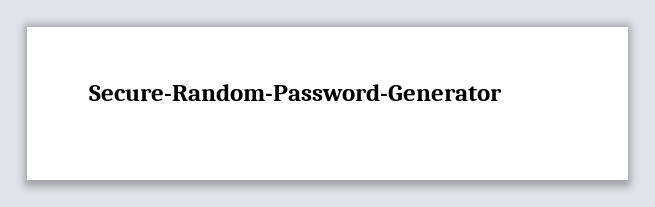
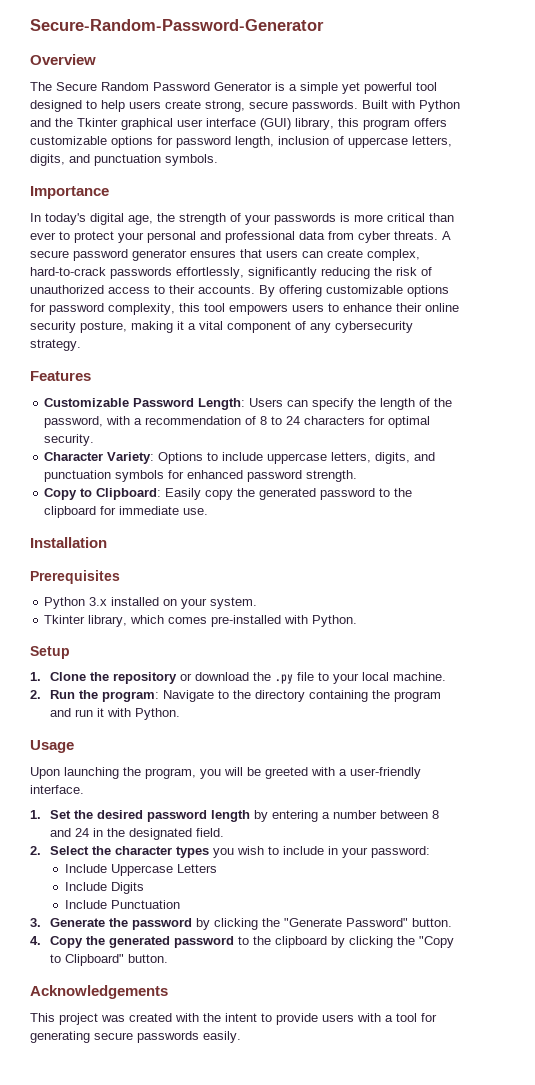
+ Overview
+ The Secure Random Password Generator is a simple yet powerful tool designed to help users create strong, secure passwords. Built with Python and the Tkinter graphical user interface (GUI) library, this program offers customizable options for password length, inclusion of uppercase letters, digits, and punctuation symbols.
+ Importance
+ In today's digital age, the strength of your passwords is more critical than ever to protect your personal and professional data from cyber threats. A secure password generator ensures that users can create complex, hard-to-crack passwords effortlessly, significantly reducing the risk of unauthorized access to their accounts. By offering customizable options for password complexity, this tool empowers users to enhance their online security posture, making it a vital component of any cybersecurity strategy.
+ Features
+ Customizable Password Length: Users can specify the length of the password, with a recommendation of 8 to 24 characters for optimal security.
+ Character Variety: Options to include uppercase letters, digits, and punctuation symbols for enhanced password strength.
+ Copy to Clipboard: Easily copy the generated password to the clipboard for immediate use.
+ Installation
+ Prerequisites
+ Python 3.x installed on your system.
+ Tkinter library, which comes pre-installed with Python.
+ Setup
+ 1. Clone the repository or download the .py file to your local machine.
+ 2. Run the program: Navigate to the directory containing the program and run it with Python.
+ Usage
+ Upon launching the program, you will be greeted with a user-friendly interface.
+ 1. Set the desired password length by entering a number between 8 and 24 in the designated field.
+ 2. Select the character types you wish to include in your password:
+ Include Uppercase Letters
+ Include Digits
+ Include Punctuation
+ 3. Generate the password by clicking the "Generate Password" button.
+ 4. Copy the generated password to the clipboard by clicking the "Copy to Clipboard" button.
+ Acknowledgements
+ This project was created with the intent to provide users with a tool for generating secure passwords easily.

